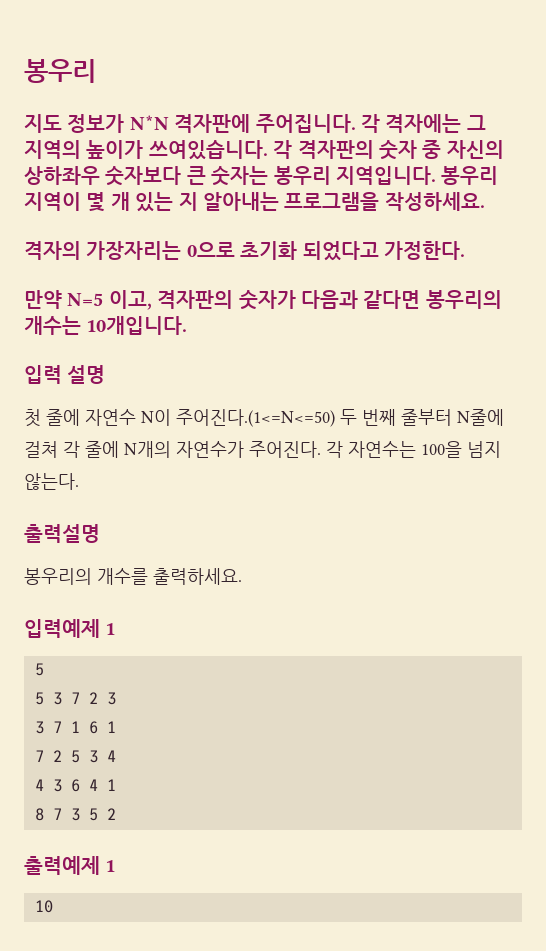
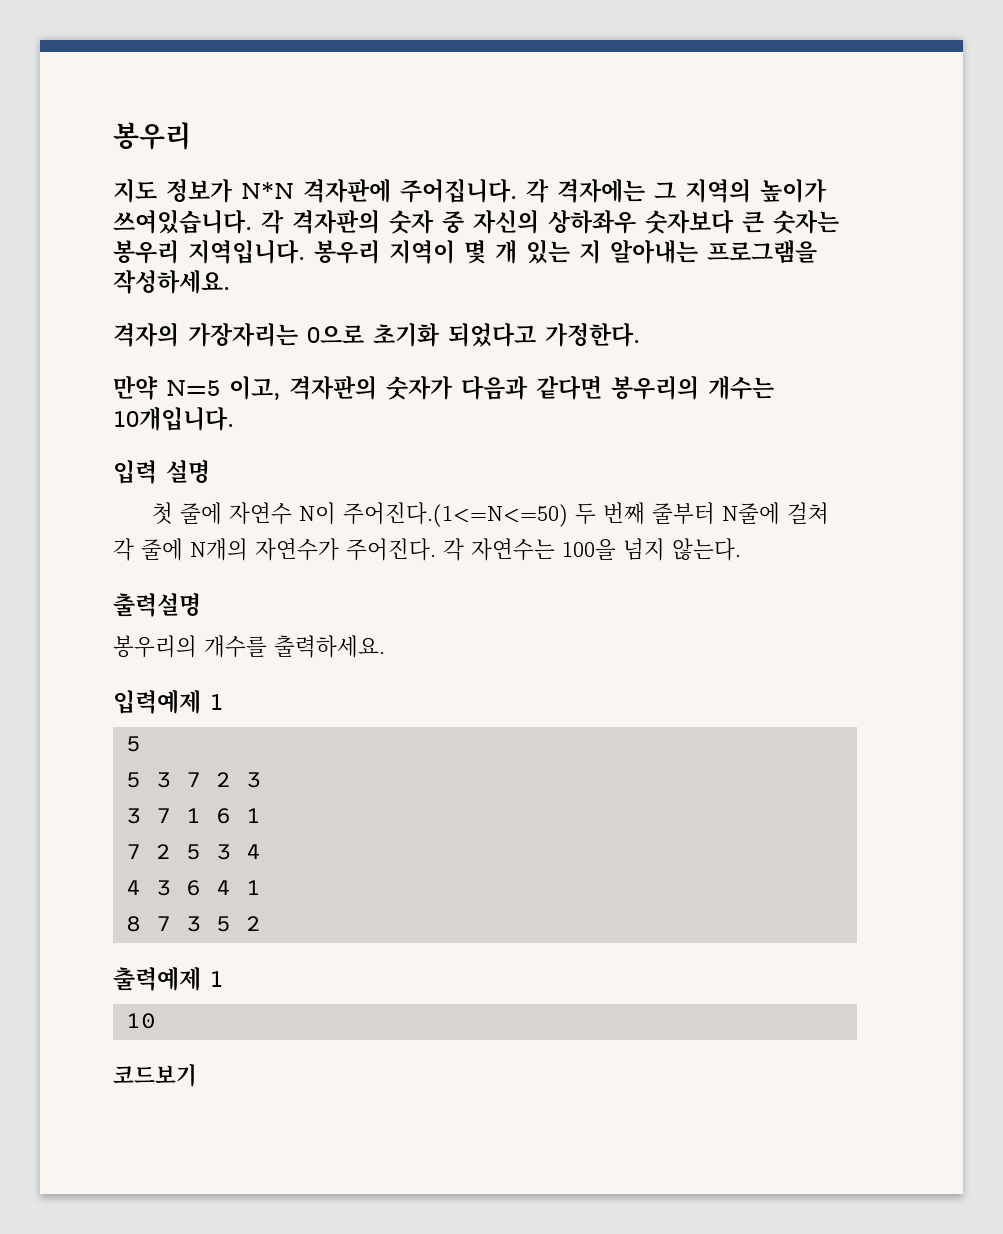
+ 코드보기

